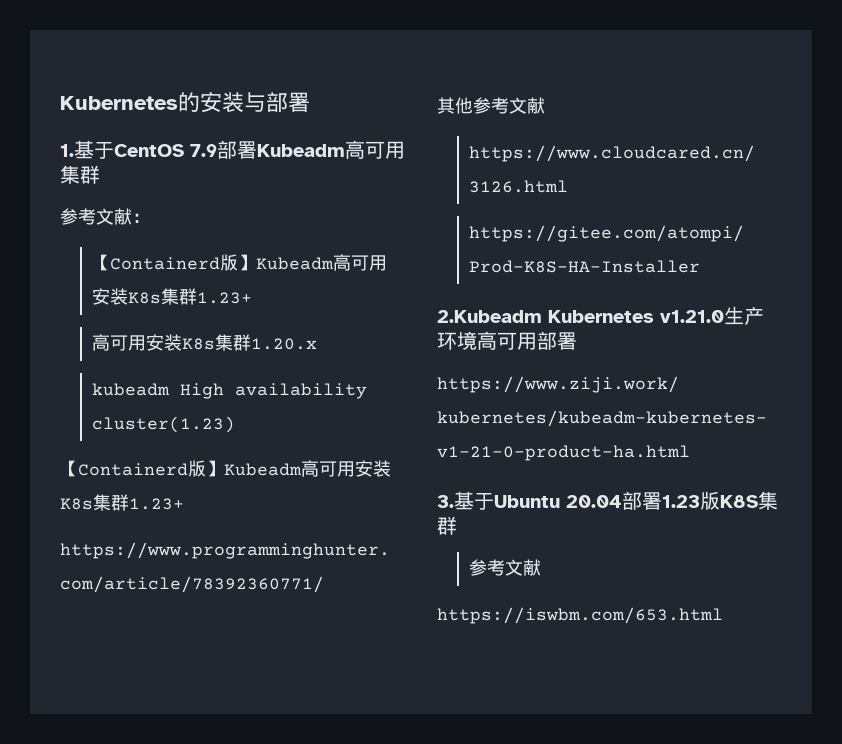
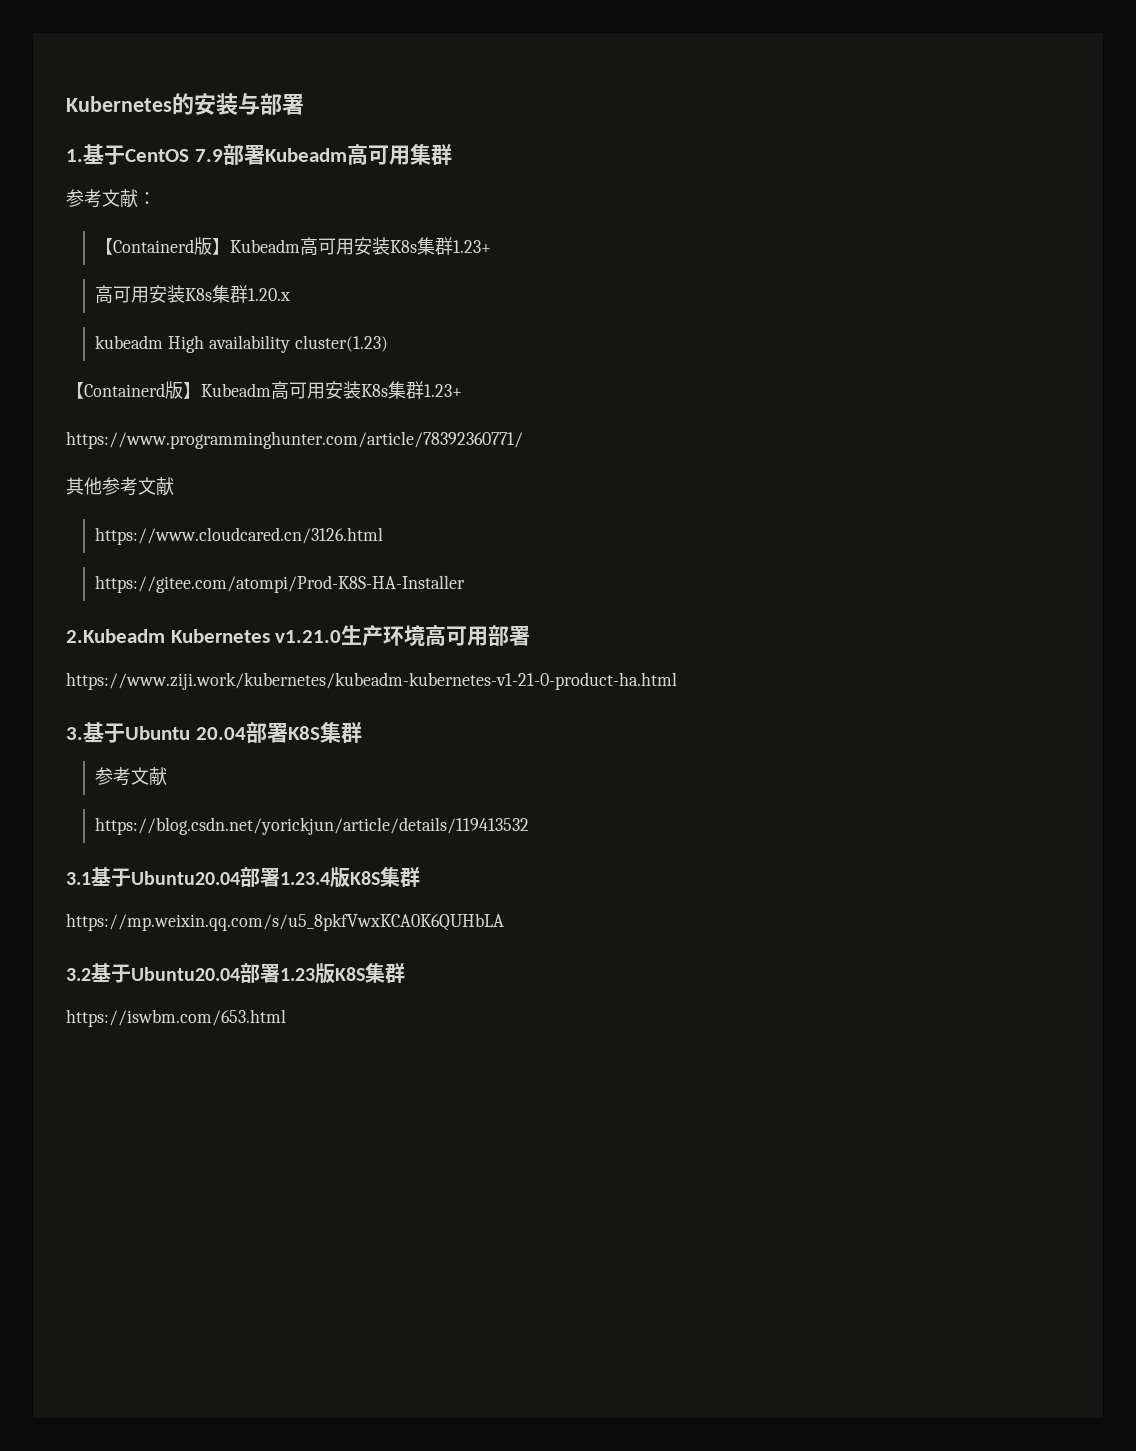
- 3.基于Ubuntu 20.04部署1.23版K8S集群
+ 3.基于Ubuntu 20.04部署K8S集群
+ https://blog.csdn.net/yorickjun/article/details/119413532
+ 3.1基于Ubuntu20.04部署1.23.4版K8S集群
+ https://mp.weixin.qq.com/s/u5_8pkfVwxKCA0K6QUHbLA
+ 3.2基于Ubuntu20.04部署1.23版K8S集群

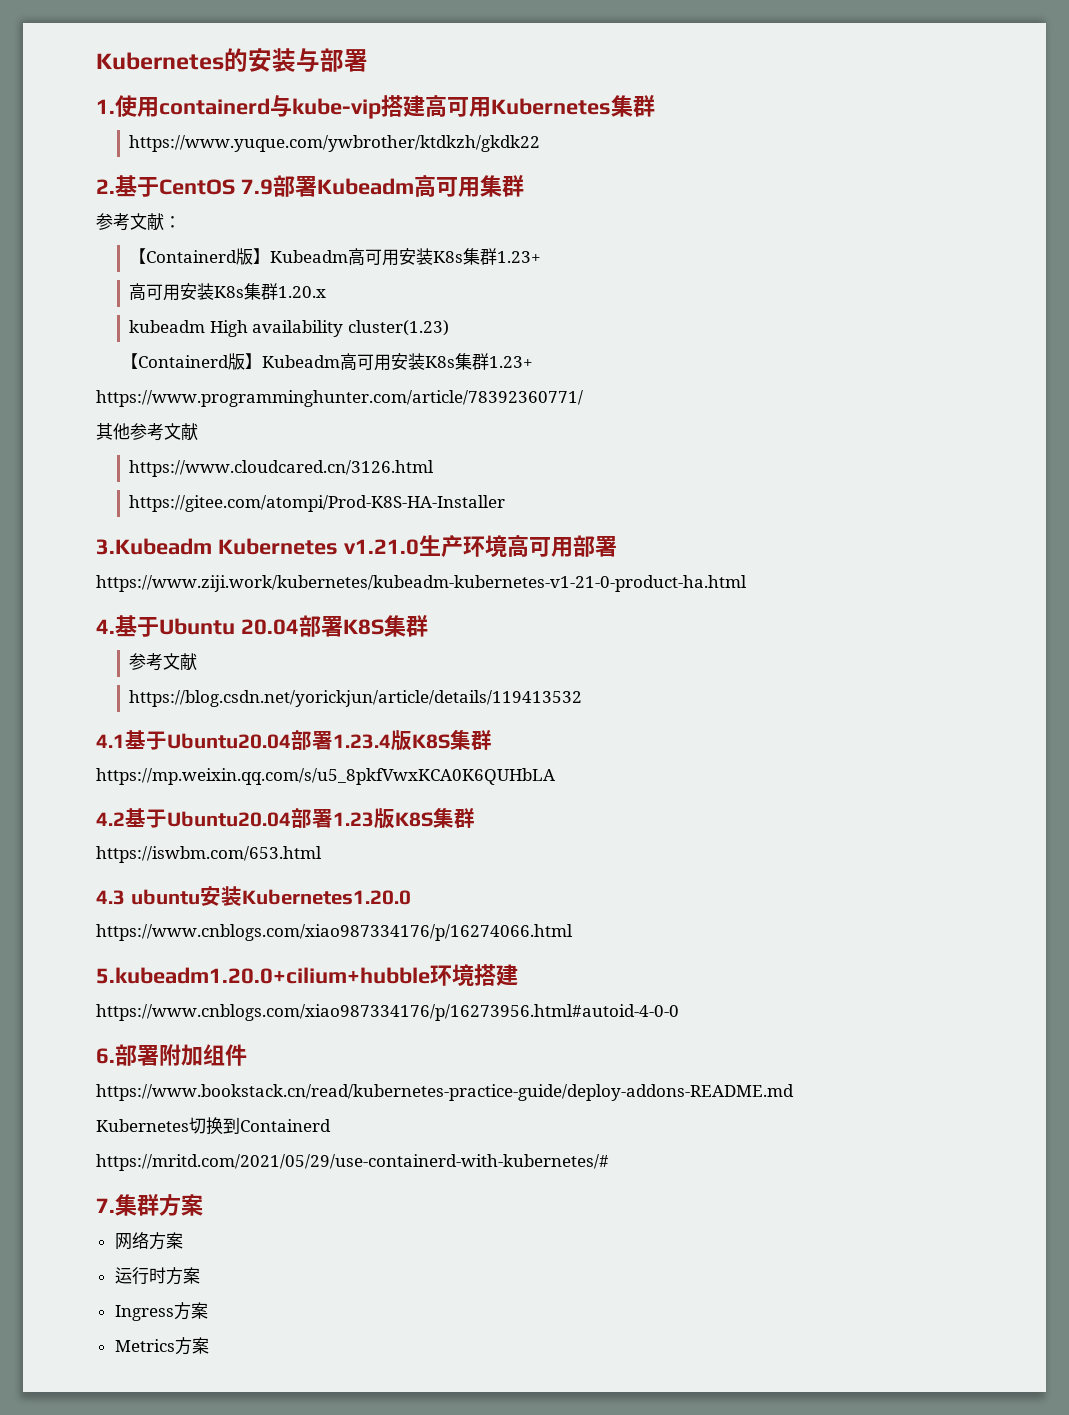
- 1.基于CentOS 7.9部署Kubeadm高可用集群
+ 1.使用containerd与kube-vip搭建高可用Kubernetes集群
+ https://www.yuque.com/ywbrother/ktdkzh/gkdk22
+ 2.基于CentOS 7.9部署Kubeadm高可用集群
- 2.Kubeadm Kubernetes v1.21.0生产环境高可用部署
+ 3.Kubeadm Kubernetes v1.21.0生产环境高可用部署
- 3.基于Ubuntu 20.04部署K8S集群
+ 4.基于Ubuntu 20.04部署K8S集群
- 3.1基于Ubuntu20.04部署1.23.4版K8S集群
+ 4.1基于Ubuntu20.04部署1.23.4版K8S集群
- 3.2基于Ubuntu20.04部署1.23版K8S集群
+ 4.2基于Ubuntu20.04部署1.23版K8S集群
+ 4.3 ubuntu安装Kubernetes1.20.0
+ https://www.cnblogs.com/xiao987334176/p/16274066.html
+ 5.kubeadm1.20.0+cilium+hubble环境搭建
+ https://www.cnblogs.com/xiao987334176/p/16273956.html#autoid-4-0-0
+ 6.部署附加组件
+ https://www.bookstack.cn/read/kubernetes-practice-guide/deploy-addons-README.md
+ Kubernetes切换到Containerd
+ https://mritd.com/2021/05/29/use-containerd-with-kubernetes/#
+ 7.集群方案
+ 网络方案
+ 运行时方案
+ Ingress方案
+ Metrics方案

